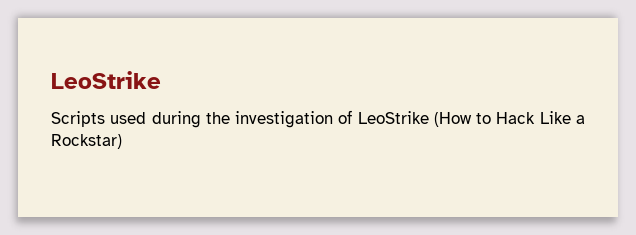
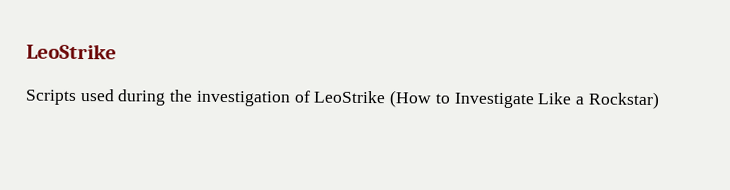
- Scripts used during the investigation of LeoStrike (How to Hack Like a Rockstar)
+ Scripts used during the investigation of LeoStrike (How to Investigate Like a Rockstar)

